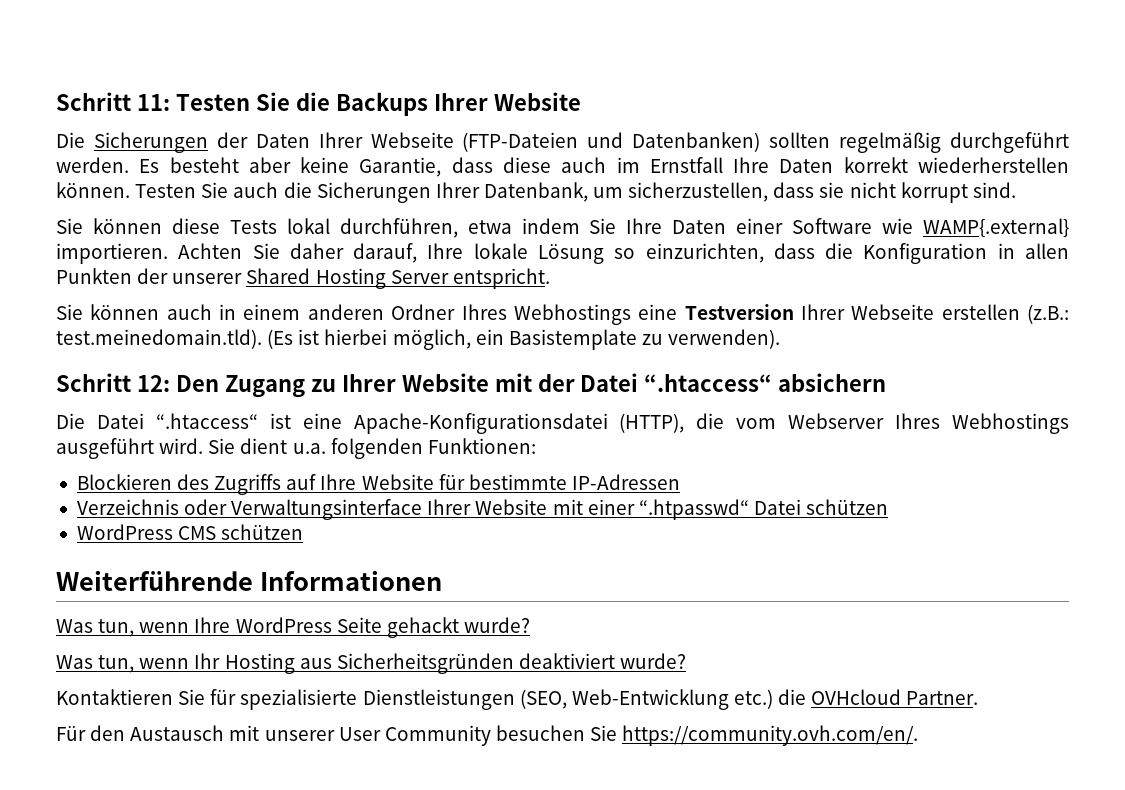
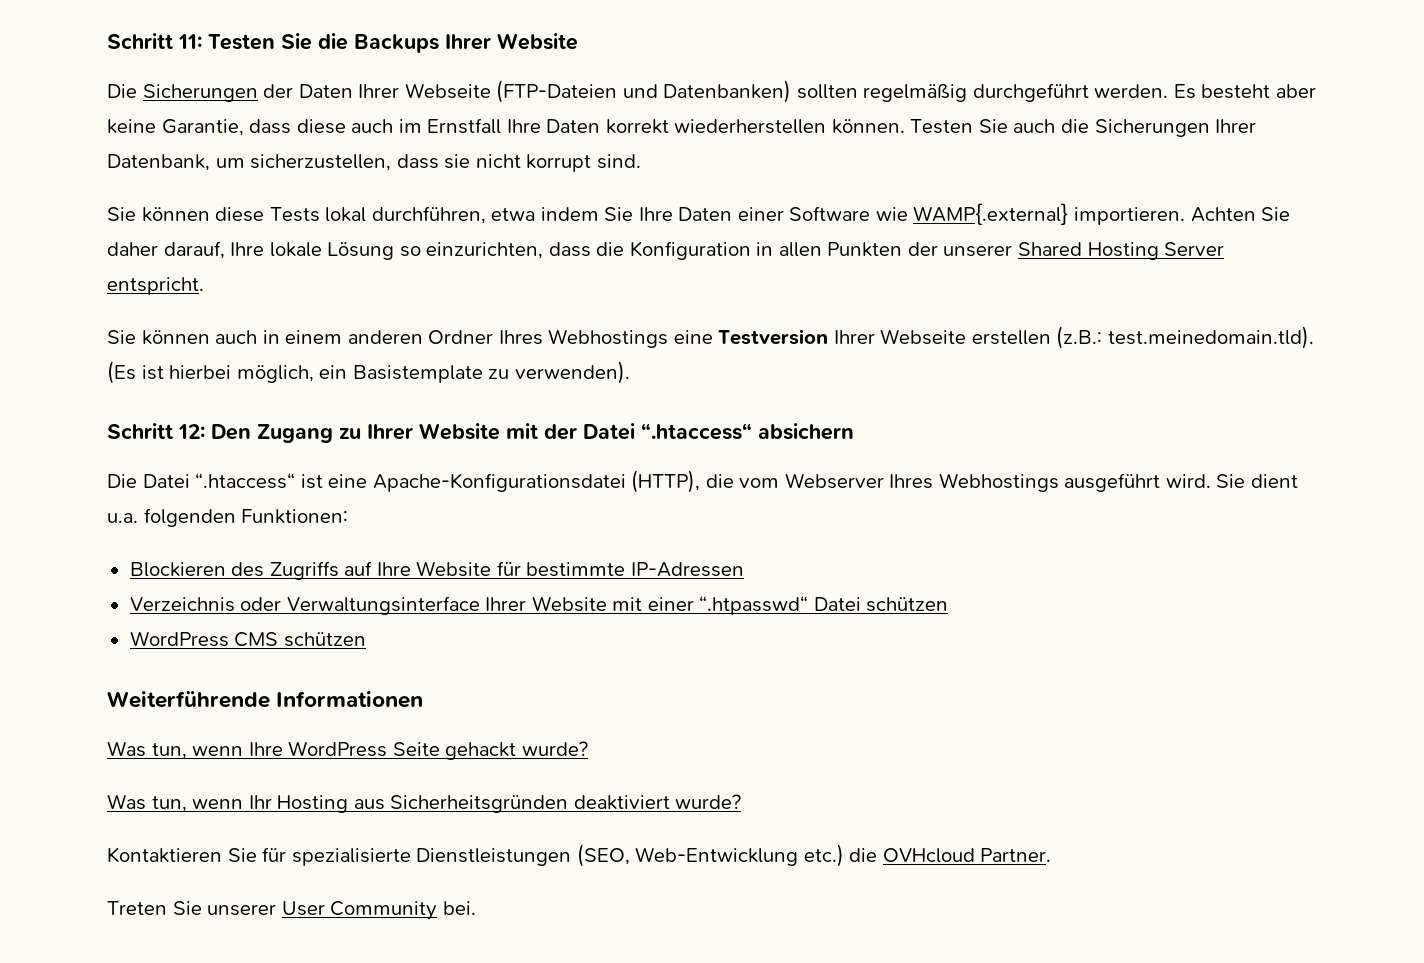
- Für den Austausch mit unserer User Community besuchen Sie https://community.ovh.com/en/.
+ Treten Sie unserer User Community bei.

